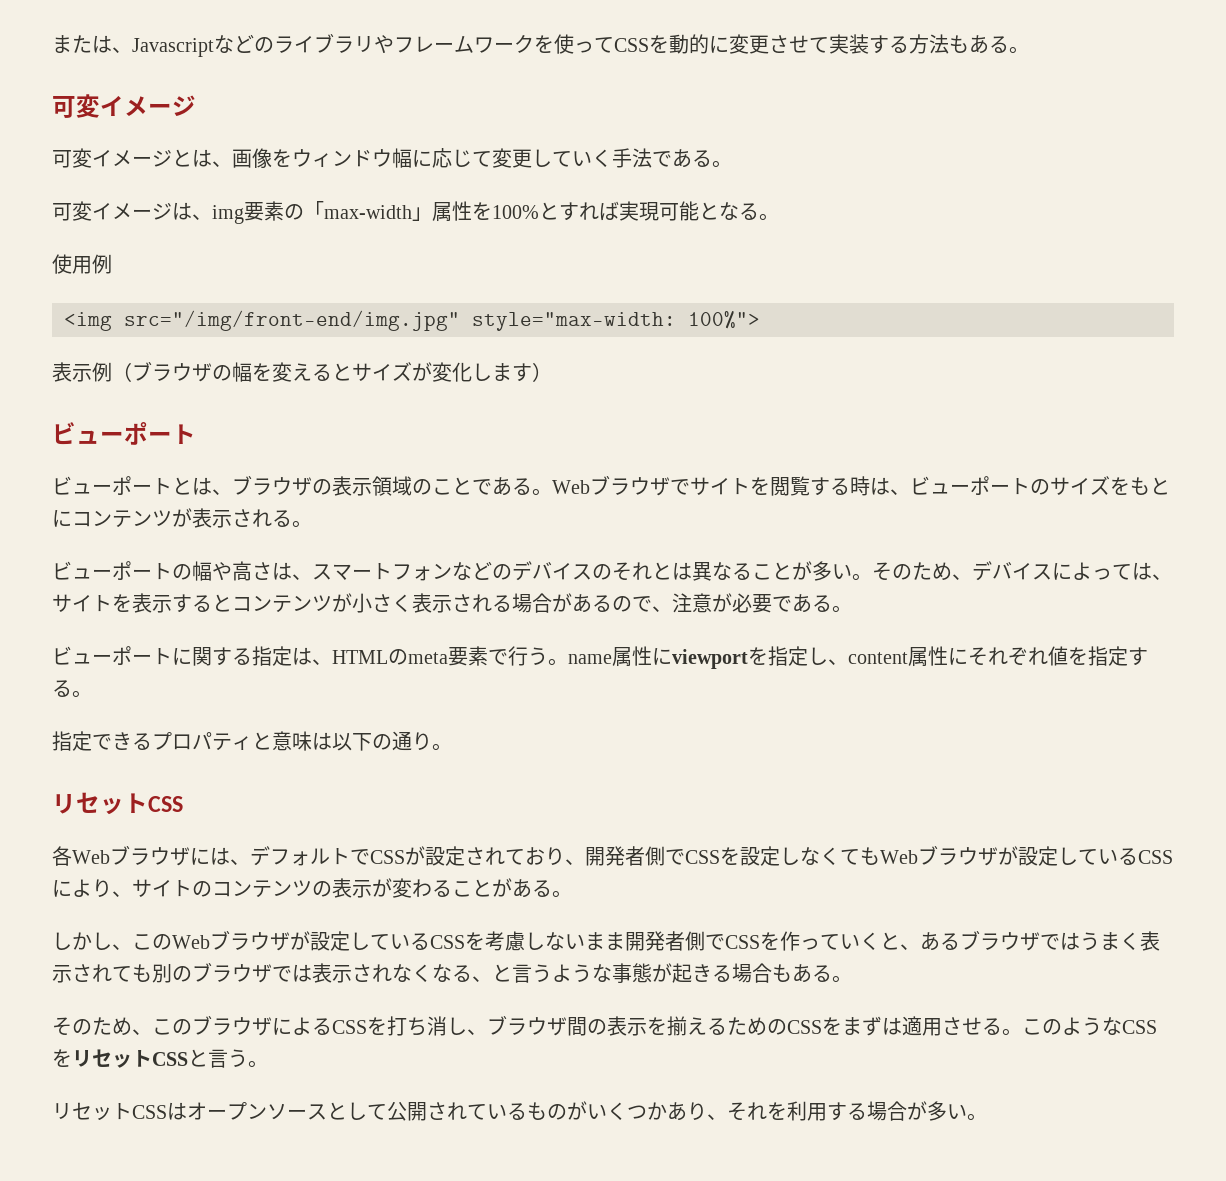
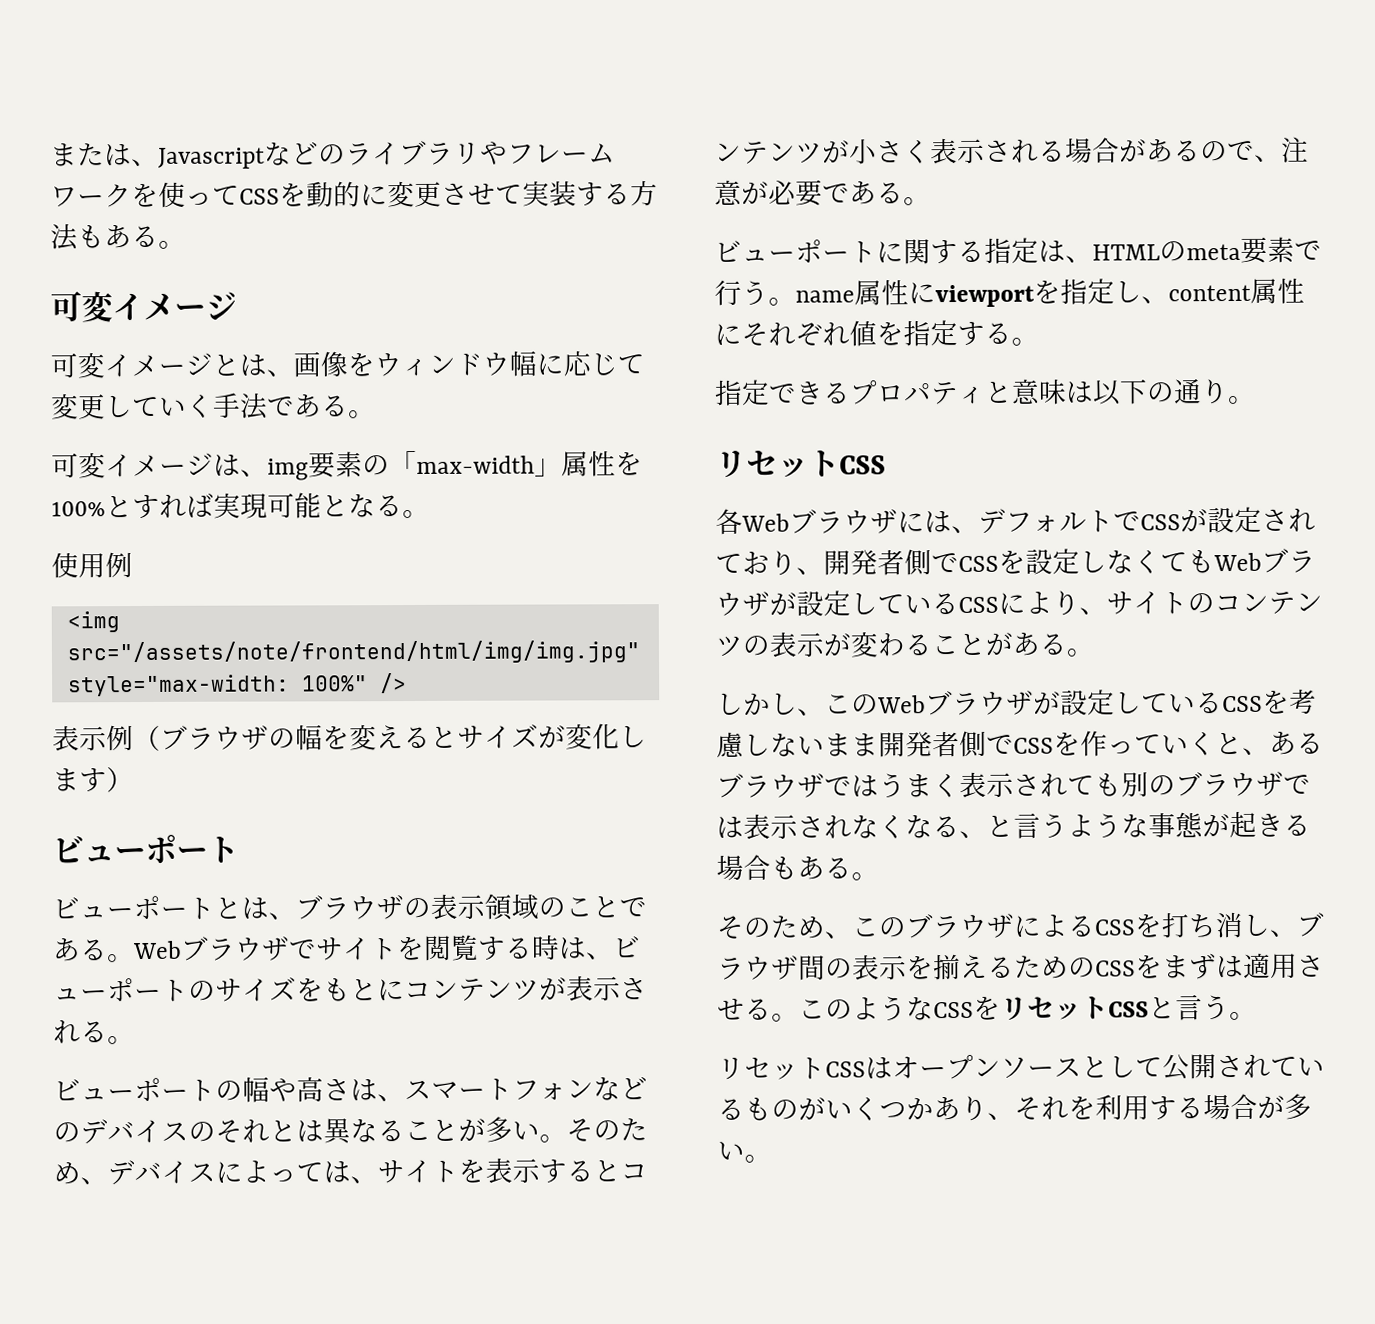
- <img src="/img/front-end/img.jpg" style="max-width: 100%">
+ <img src="/assets/note/frontend/html/img/img.jpg" style="max-width: 100%" />

